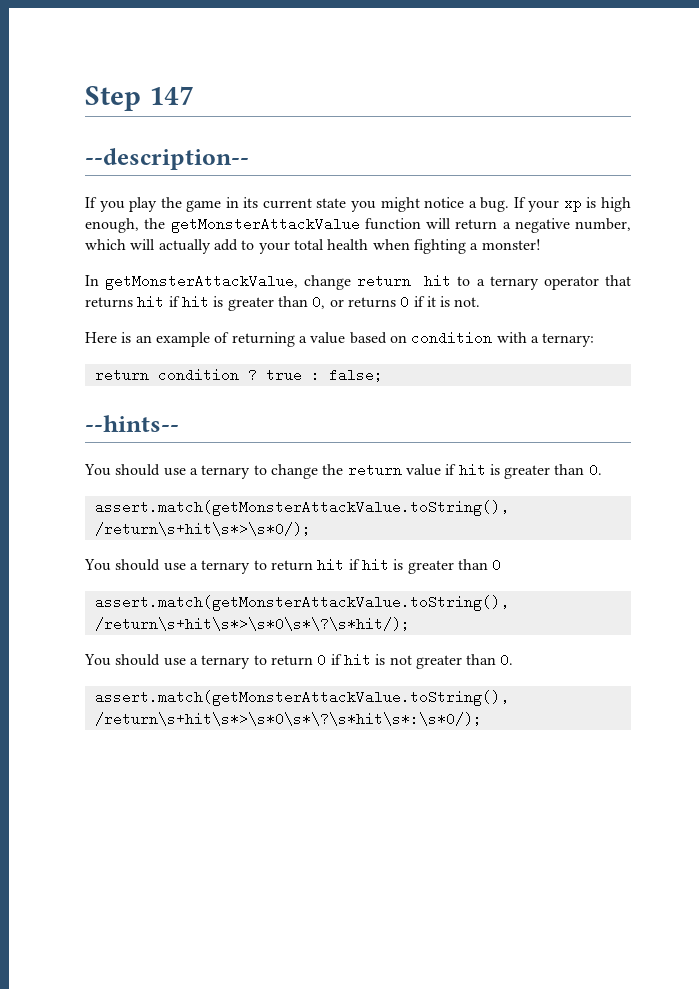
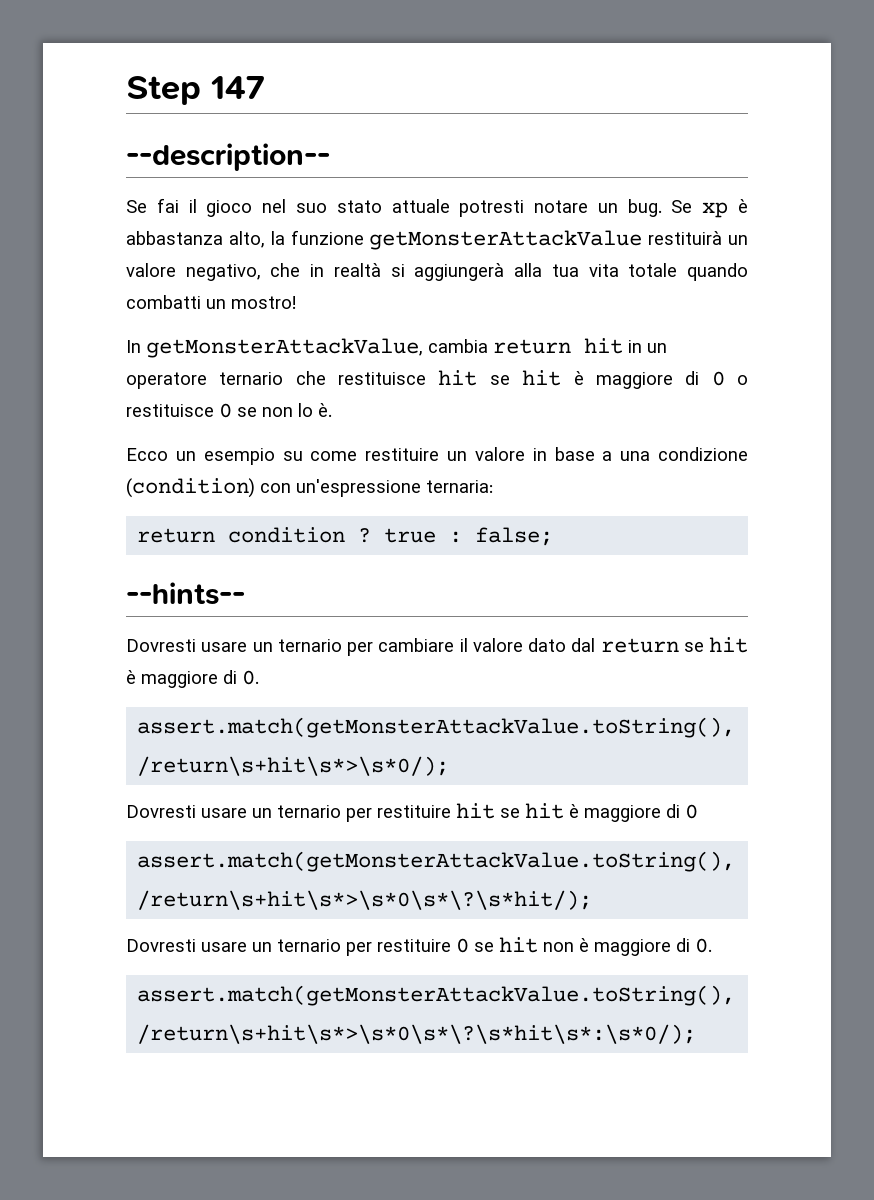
- If you play the game in its current state you might notice a bug. If your xp is high enough, the getMonsterAttackValue function will return a negative number, which will actually add to your total health when fighting a monster!
+ Se fai il gioco nel suo stato attuale potresti notare un bug. Se xp è abbastanza alto, la funzione getMonsterAttackValue restituirà un valore negativo, che in realtà si aggiungerà alla tua vita totale quando combatti un mostro!
- In getMonsterAttackValue, change return hit to a ternary operator that returns hit if hit is greater than 0, or returns 0 if it is not.
- Here is an example of returning a value based on condition with a ternary:
+ In getMonsterAttackValue, cambia return hit in un operatore ternario che restituisce hit se hit è maggiore di 0 o restituisce 0 se non lo è.
+ Ecco un esempio su come restituire un valore in base a una condizione (condition) con un'espressione ternaria:
- You should use a ternary to change the return value if hit is greater than 0.
+ Dovresti usare un ternario per cambiare il valore dato dal return se hit è maggiore di 0.
  assert.match(getMonsterAttackValue.toString(), /return\s+hit\s*>\s*0/);
- You should use a ternary to return hit if hit is greater than 0
+ Dovresti usare un ternario per restituire hit se hit è maggiore di 0
  assert.match(getMonsterAttackValue.toString(), /return\s+hit\s*>\s*0\s*\?\s*hit/);
- You should use a ternary to return 0 if hit is not greater than 0.
+ Dovresti usare un ternario per restituire 0 se hit non è maggiore di 0.

